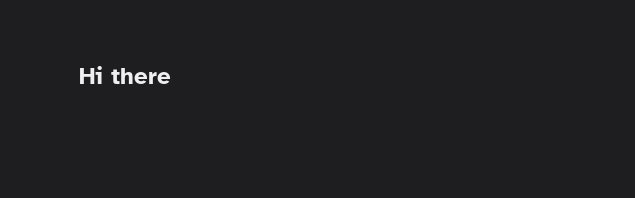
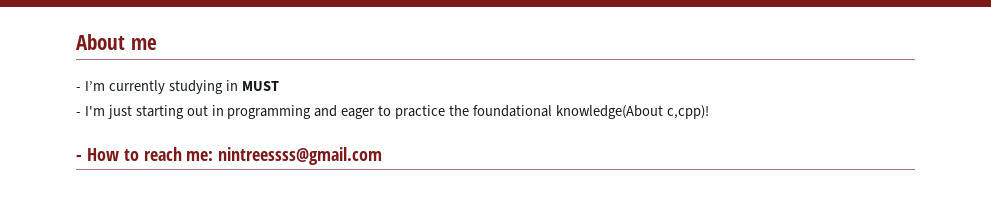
- Hi there
+ About me
+ - I’m currently studying in MUST
+ - I'm just starting out in programming and eager to practice the foundational knowledge(About c,cpp)!
+ - How to reach me: nintreessss@gmail.com

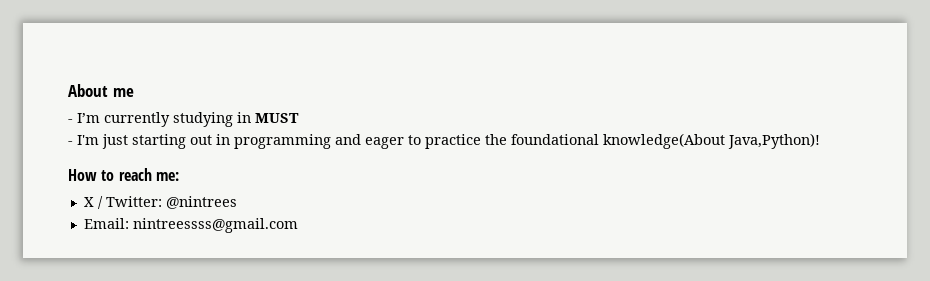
- - I'm just starting out in programming and eager to practice the foundational knowledge(About c,cpp)!
- - How to reach me: nintreessss@gmail.com
+ - I'm just starting out in programming and eager to practice the foundational knowledge(About Java,Python)!
+ How to reach me:
+ X / Twitter: @nintrees
+ Email: nintreessss@gmail.com

